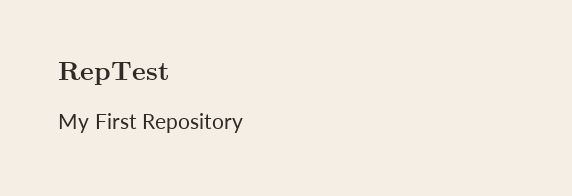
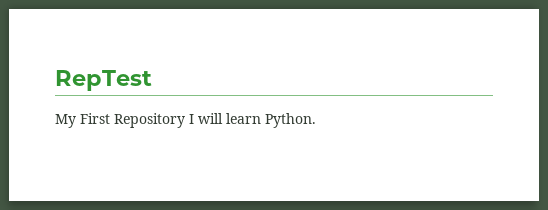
- My First Repository
+ My First Repository I will learn Python.

